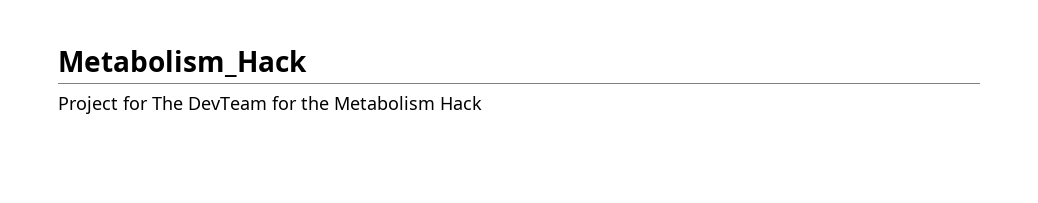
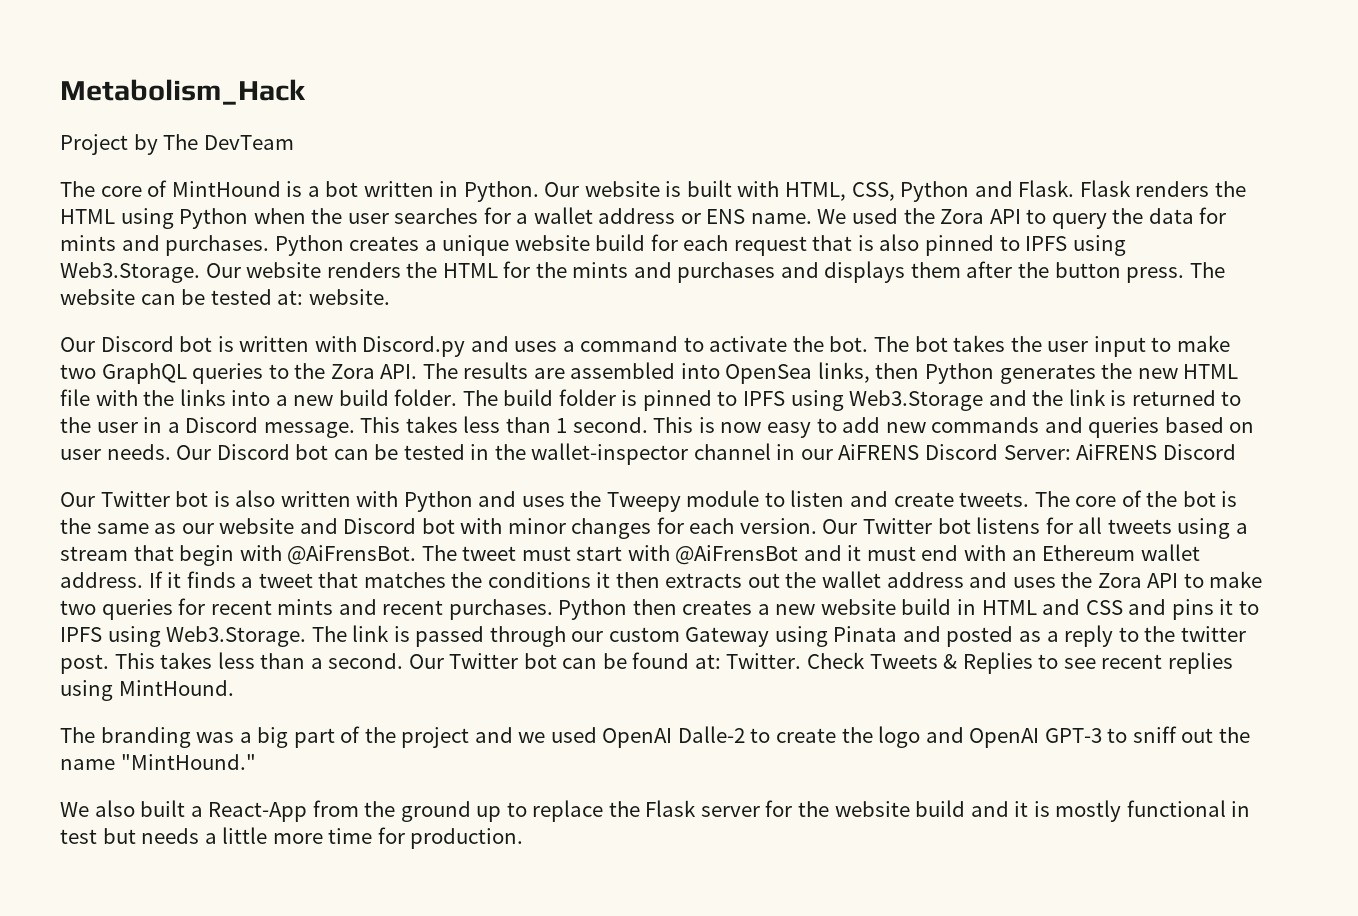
- Project for The DevTeam for the Metabolism Hack
+ Project by The DevTeam
+ The core of MintHound is a bot written in Python. Our website is built with HTML, CSS, Python and Flask. Flask renders the HTML using Python when the user searches for a wallet address or ENS name. We used the Zora API to query the data for mints and purchases. Python creates a unique website build for each request that is also pinned to IPFS using Web3.Storage. Our website renders the HTML for the mints and purchases and displays them after the button press. The website can be tested at: website.
+ Our Discord bot is written with Discord.py and uses a command to activate the bot. The bot takes the user input to make two GraphQL queries to the Zora API. The results are assembled into OpenSea links, then Python generates the new HTML file with the links into a new build folder. The build folder is pinned to IPFS using Web3.Storage and the link is returned to the user in a Discord message. This takes less than 1 second. This is now easy to add new commands and queries based on user needs. Our Discord bot can be tested in the wallet-inspector channel in our AiFRENS Discord Server: AiFRENS Discord
+ Our Twitter bot is also written with Python and uses the Tweepy module to listen and create tweets. The core of the bot is the same as our website and Discord bot with minor changes for each version. Our Twitter bot listens for all tweets using a stream that begin with @AiFrensBot. The tweet must start with @AiFrensBot and it must end with an Ethereum wallet address. If it finds a tweet that matches the conditions it then extracts out the wallet address and uses the Zora API to make two queries for recent mints and recent purchases. Python then creates a new website build in HTML and CSS and pins it to IPFS using Web3.Storage. The link is passed through our custom Gateway using Pinata and posted as a reply to the twitter post. This takes less than a second. Our Twitter bot can be found at: Twitter. Check Tweets & Replies to see recent replies using MintHound.
+ The branding was a big part of the project and we used OpenAI Dalle-2 to create the logo and OpenAI GPT-3 to sniff out the name "MintHound."
+ We also built a React-App from the ground up to replace the Flask server for the website build and it is mostly functional in test but needs a little more time for production.

